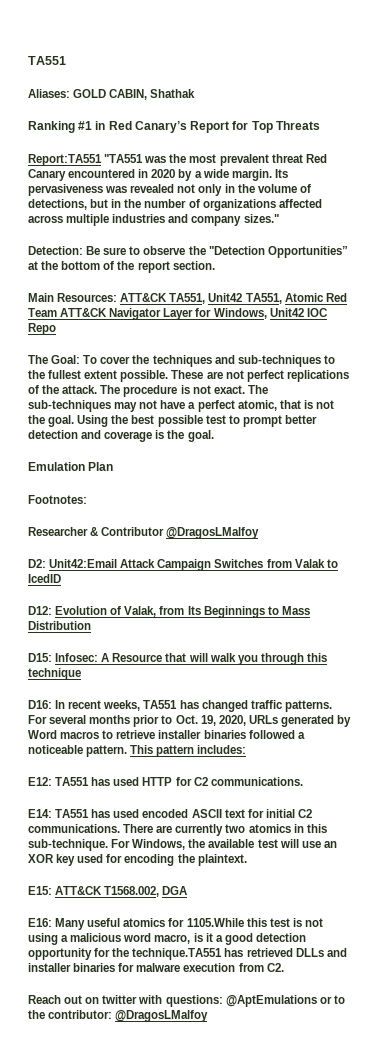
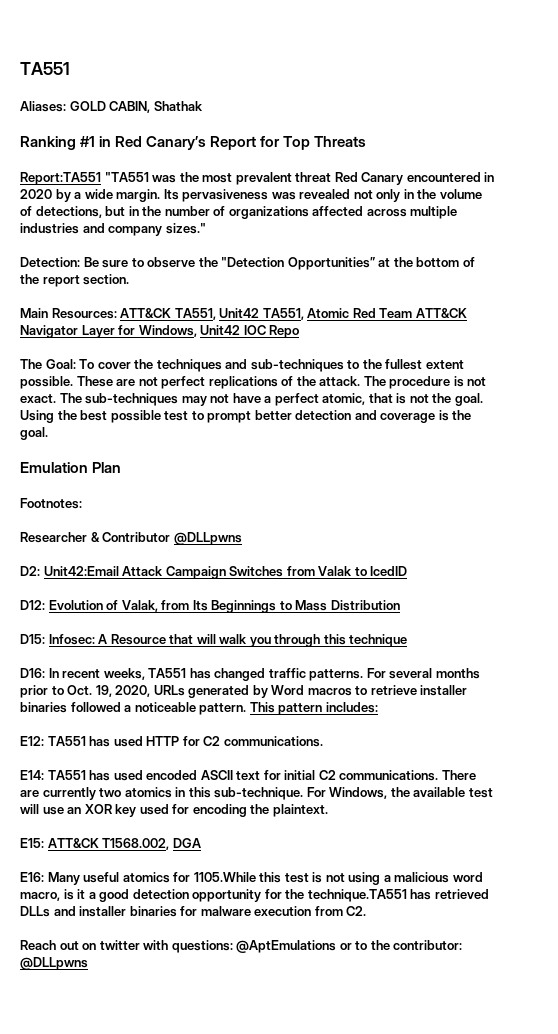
- Researcher & Contributor @DragosLMalfoy
+ Researcher & Contributor @DLLpwns
- Reach out on twitter with questions: @AptEmulations or to the contributor: @DragosLMalfoy
+ Reach out on twitter with questions: @AptEmulations or to the contributor: @DLLpwns

